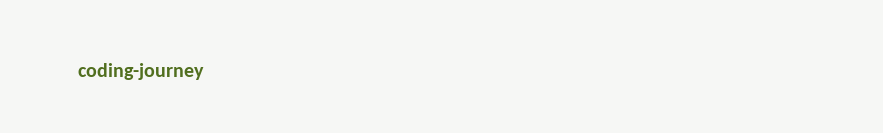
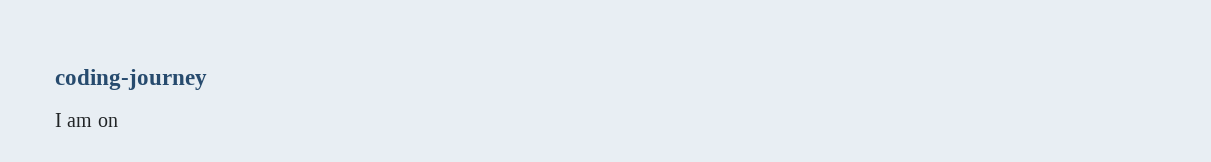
+ I am on

